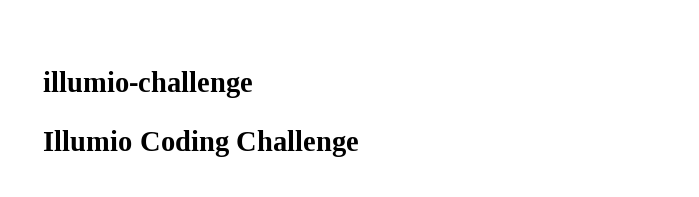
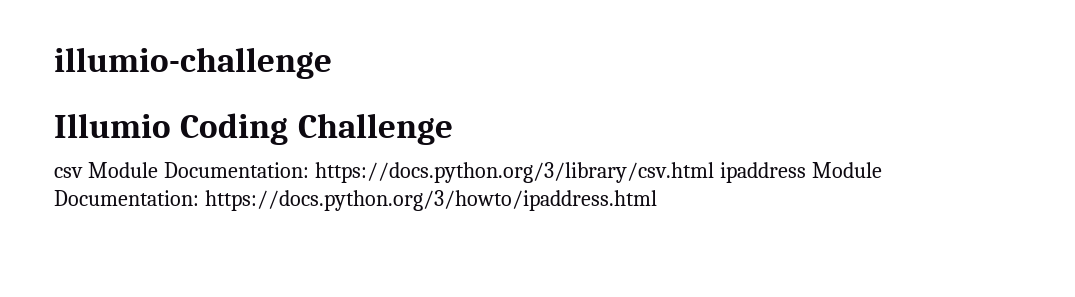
+ csv Module Documentation: https://docs.python.org/3/library/csv.html ipaddress Module Documentation: https://docs.python.org/3/howto/ipaddress.html

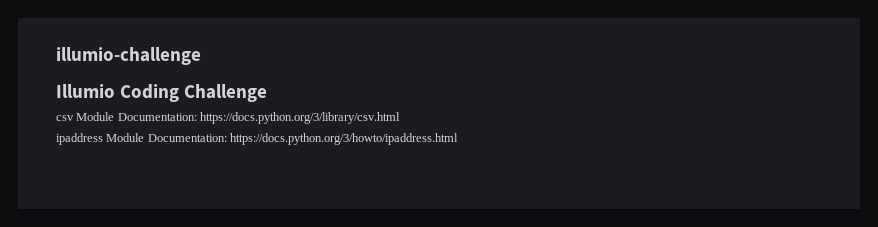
- csv Module Documentation: https://docs.python.org/3/library/csv.html ipaddress Module Documentation: https://docs.python.org/3/howto/ipaddress.html
+ csv Module Documentation: https://docs.python.org/3/library/csv.html
+ ipaddress Module Documentation: https://docs.python.org/3/howto/ipaddress.html

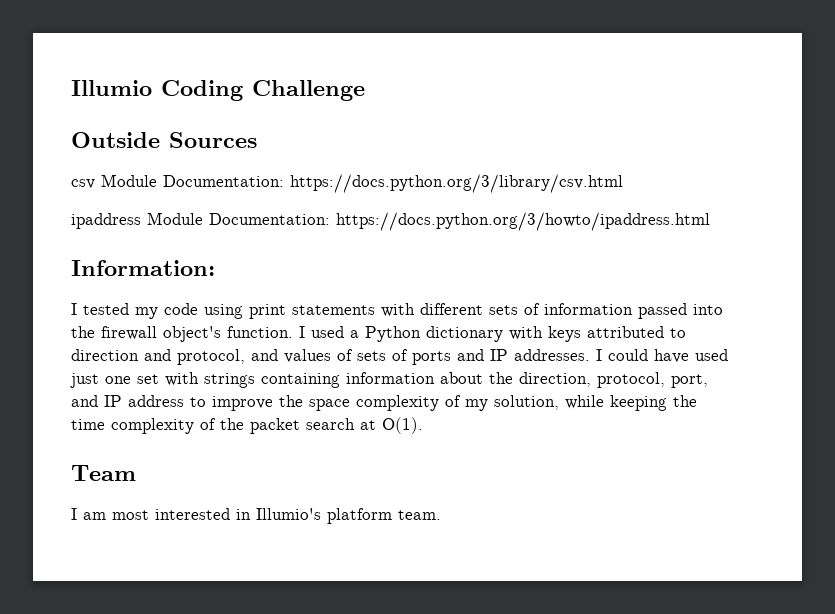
- illumio-challenge
+ Outside Sources
+ Information:
+ I tested my code using print statements with different sets of information passed into the firewall object's function. I used a Python dictionary with keys attributed to direction and protocol, and values of sets of ports and IP addresses. I could have used just one set with strings containing information about the direction, protocol, port, and IP address to improve the space complexity of my solution, while keeping the time complexity of the packet search at O(1).
+ Team
+ I am most interested in Illumio's platform team.

